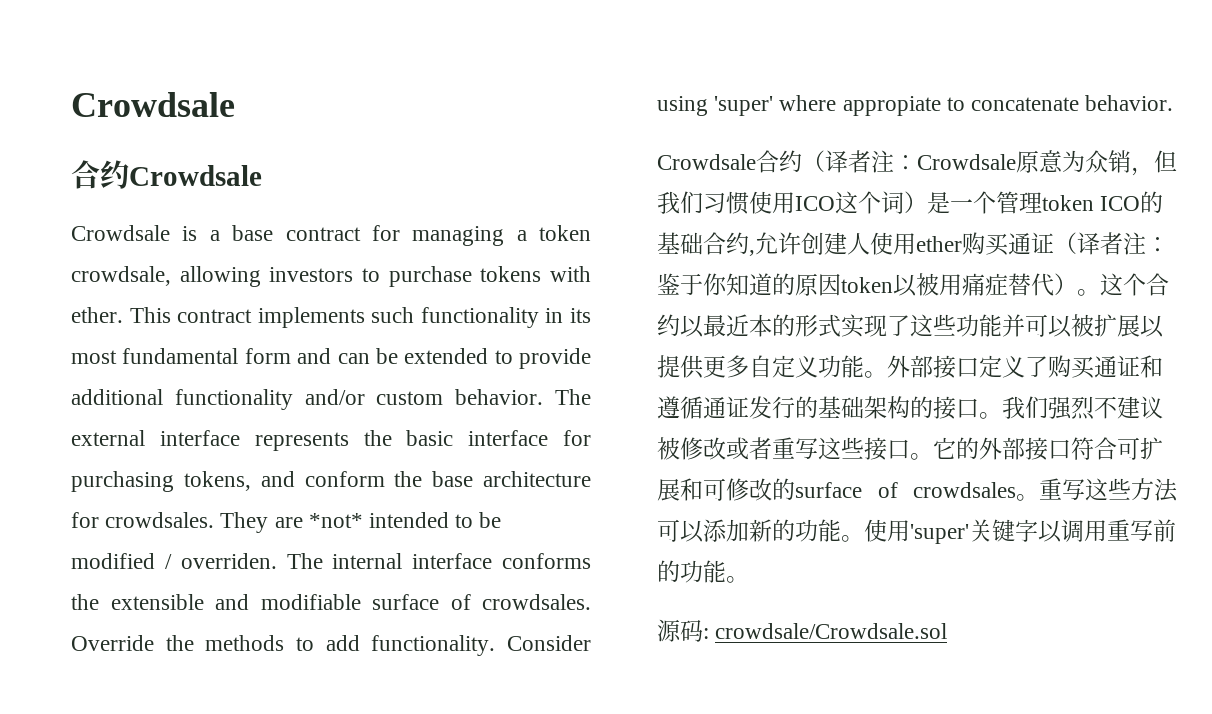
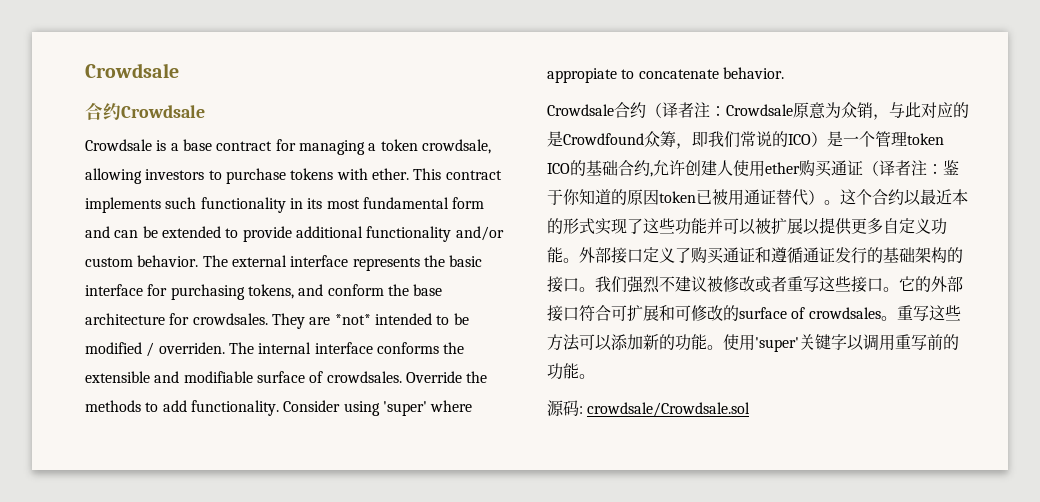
- Crowdsale合约（译者注：Crowdsale原意为众销，但我们习惯使用ICO这个词）是一个管理token ICO的基础合约,允许创建人使用ether购买通证（译者注：鉴于你知道的原因token以被用痛症替代）。
+ Crowdsale合约（译者注：Crowdsale原意为众销，与此对应的是Crowdfound众筹，即我们常说的ICO）是一个管理token ICO的基础合约,允许创建人使用ether购买通证（译者注：鉴于你知道的原因token已被用通证替代）。

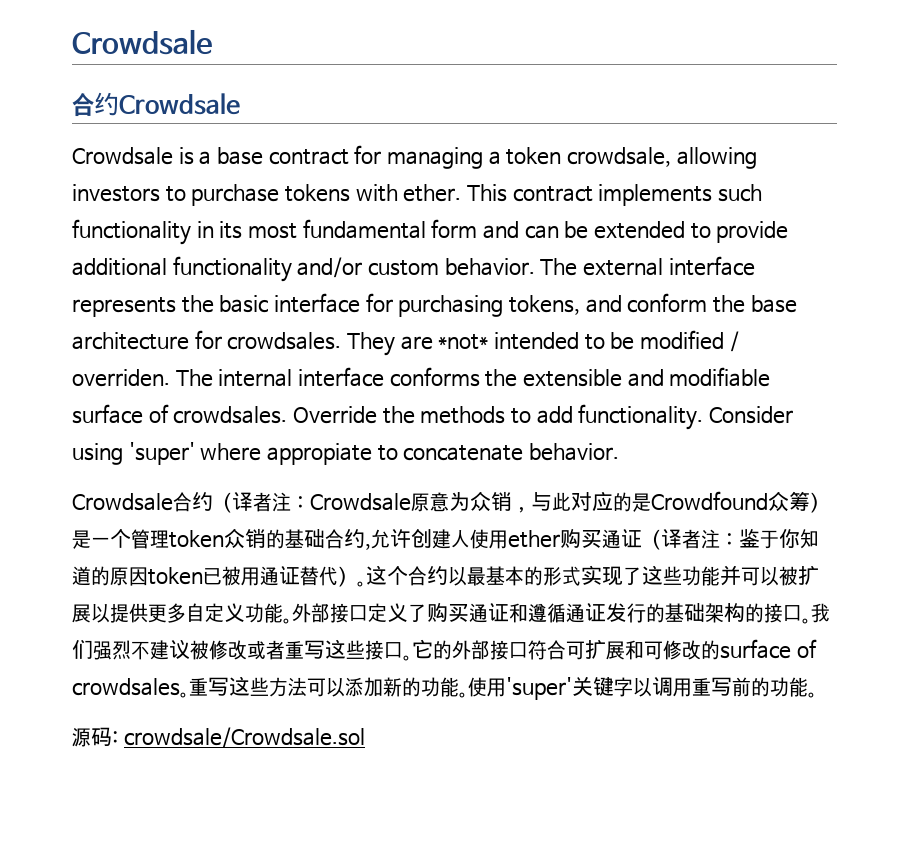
- Crowdsale合约（译者注：Crowdsale原意为众销，与此对应的是Crowdfound众筹，即我们常说的ICO）是一个管理token ICO的基础合约,允许创建人使用ether购买通证（译者注：鉴于你知道的原因token已被用通证替代）。
+ Crowdsale合约（译者注：Crowdsale原意为众销，与此对应的是Crowdfound众筹）是一个管理token众销的基础合约,允许创建人使用ether购买通证（译者注：鉴于你知道的原因token已被用通证替代）。
- 这个合约以最近本的形式实现了这些功能并可以被扩展以提供更多自定义功能。
+ 这个合约以最基本的形式实现了这些功能并可以被扩展以提供更多自定义功能。

